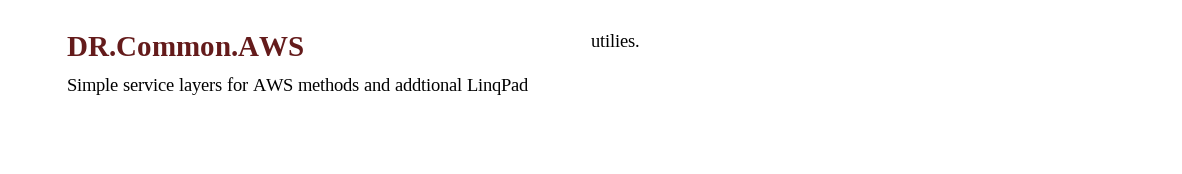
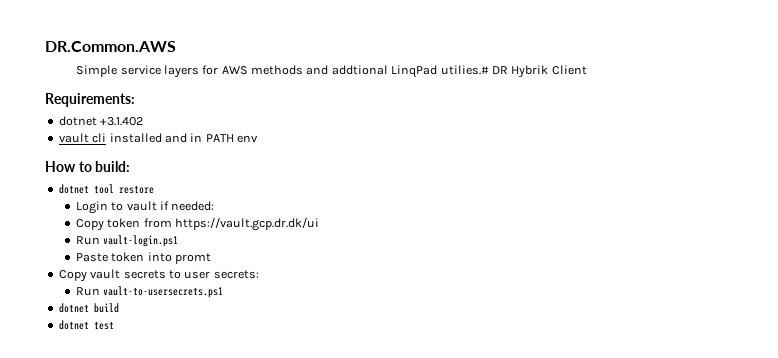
- Simple service layers for AWS methods and addtional LinqPad utilies.
+ Simple service layers for AWS methods and addtional LinqPad utilies.# DR Hybrik Client
+ Requirements:
+ dotnet +3.1.402
+ vault cli installed and in PATH env
+ How to build:
+ dotnet tool restore
+ Login to vault if needed:
+ Copy token from https://vault.gcp.dr.dk/ui
+ Run vault-login.ps1
+ Paste token into promt
+ Copy vault secrets to user secrets:
+ Run vault-to-usersecrets.ps1
+ dotnet build
+ dotnet test

